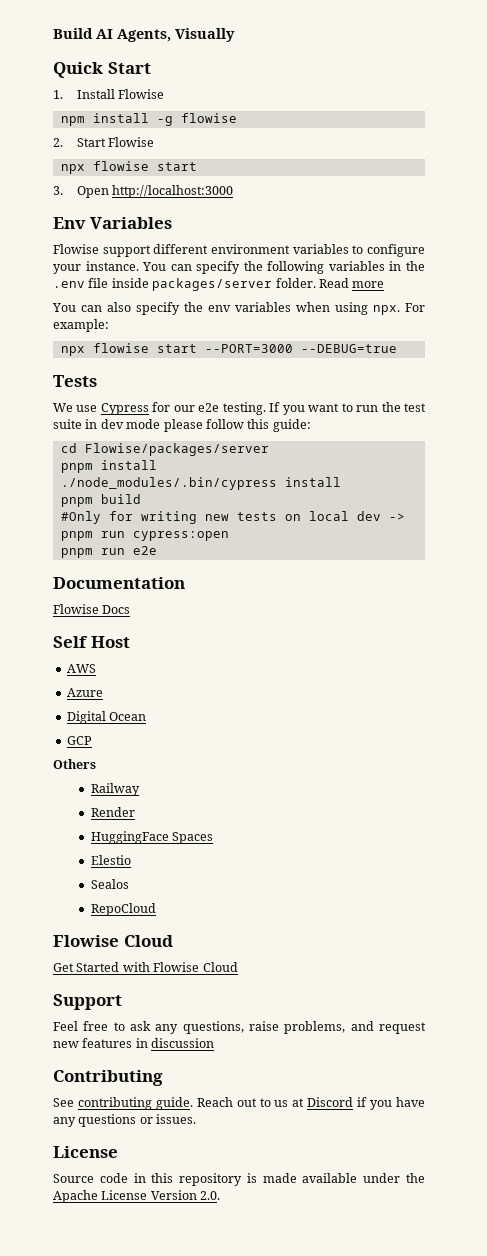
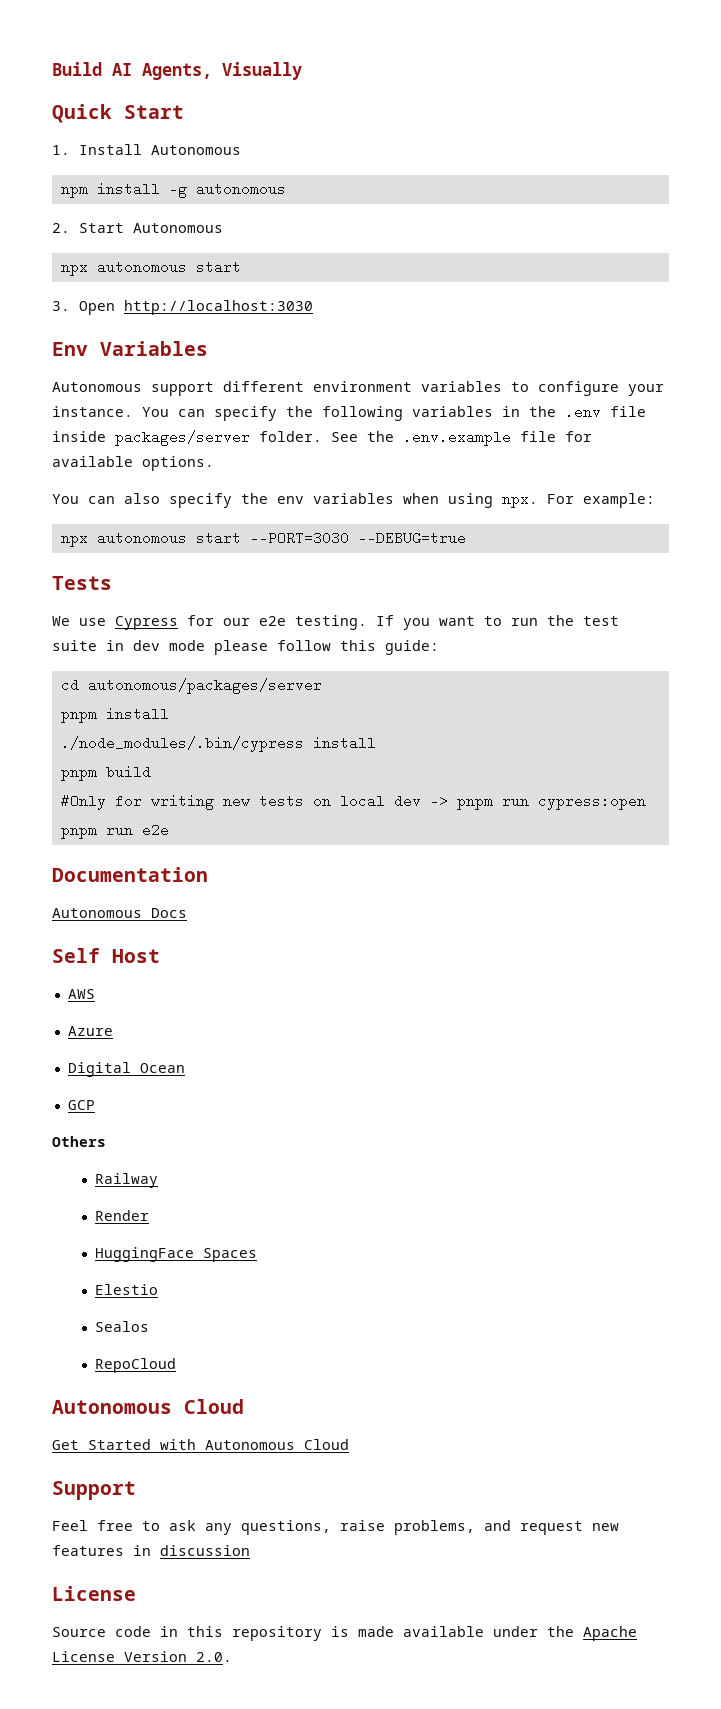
- 1. Install Flowise
+ 1. Install Autonomous
- npm install -g flowise
+ npm install -g autonomous
- 2. Start Flowise
- npx flowise start
+ 2. Start Autonomous
+ npx autonomous start
- 3. Open http://localhost:3000
+ 3. Open http://localhost:3030
- Flowise support different environment variables to configure your instance.
+ Autonomous support different environment variables to configure your instance.
- Read more
+ See the .env.example file for available options.
- npx flowise start --PORT=3000 --DEBUG=true
+ npx autonomous start --PORT=3030 --DEBUG=true
- cd Flowise/packages/server
+ cd autonomous/packages/server
- Flowise Docs
+ Autonomous Docs
  RepoCloud
- Flowise Cloud
+ Autonomous Cloud
- Get Started with Flowise Cloud
+ Get Started with Autonomous Cloud
- Contributing
- See contributing guide. Reach out to us at Discord if you have any questions or issues.

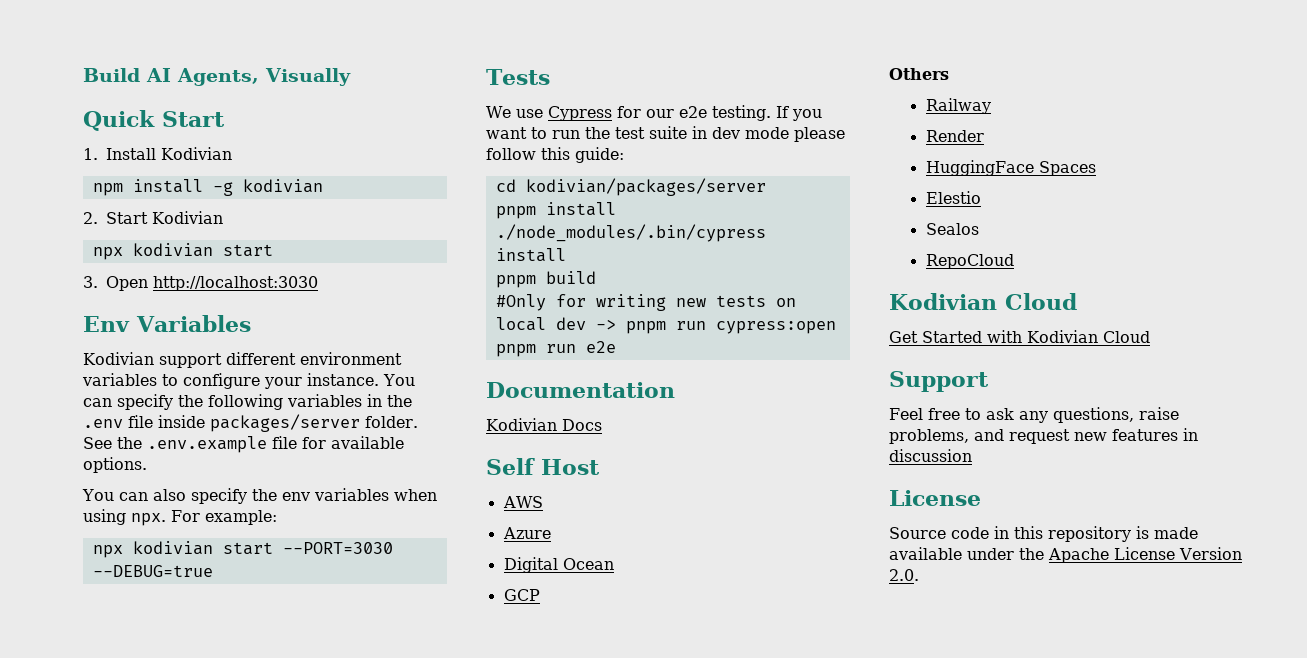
- 1. Install Autonomous
+ 1. Install Kodivian
- npm install -g autonomous
+ npm install -g kodivian
- 2. Start Autonomous
- npx autonomous start
+ 2. Start Kodivian
+ npx kodivian start
- Autonomous support different environment variables to configure your instance.
+ Kodivian support different environment variables to configure your instance.
- npx autonomous start --PORT=3030 --DEBUG=true
+ npx kodivian start --PORT=3030 --DEBUG=true
- cd autonomous/packages/server
+ cd kodivian/packages/server
- Autonomous Docs
+ Kodivian Docs
  RepoCloud
- Autonomous Cloud
+ Kodivian Cloud
- Get Started with Autonomous Cloud
+ Get Started with Kodivian Cloud

